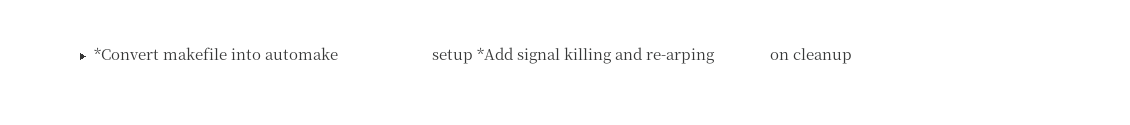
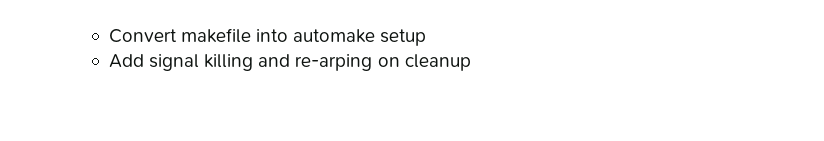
- *Convert makefile into automake setup *Add signal killing and re-arping on cleanup
+ Convert makefile into automake setup
+ Add signal killing and re-arping on cleanup

